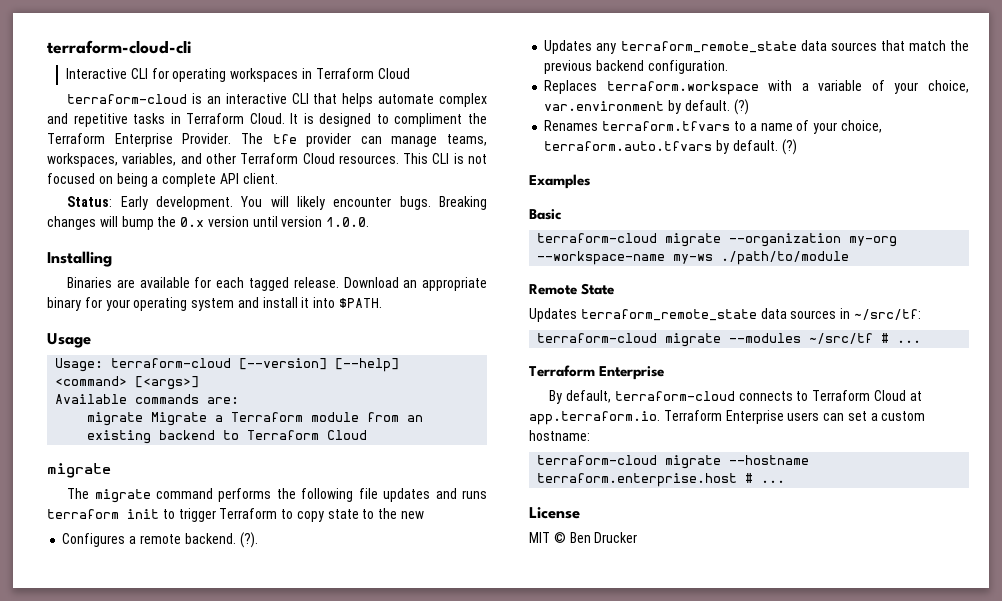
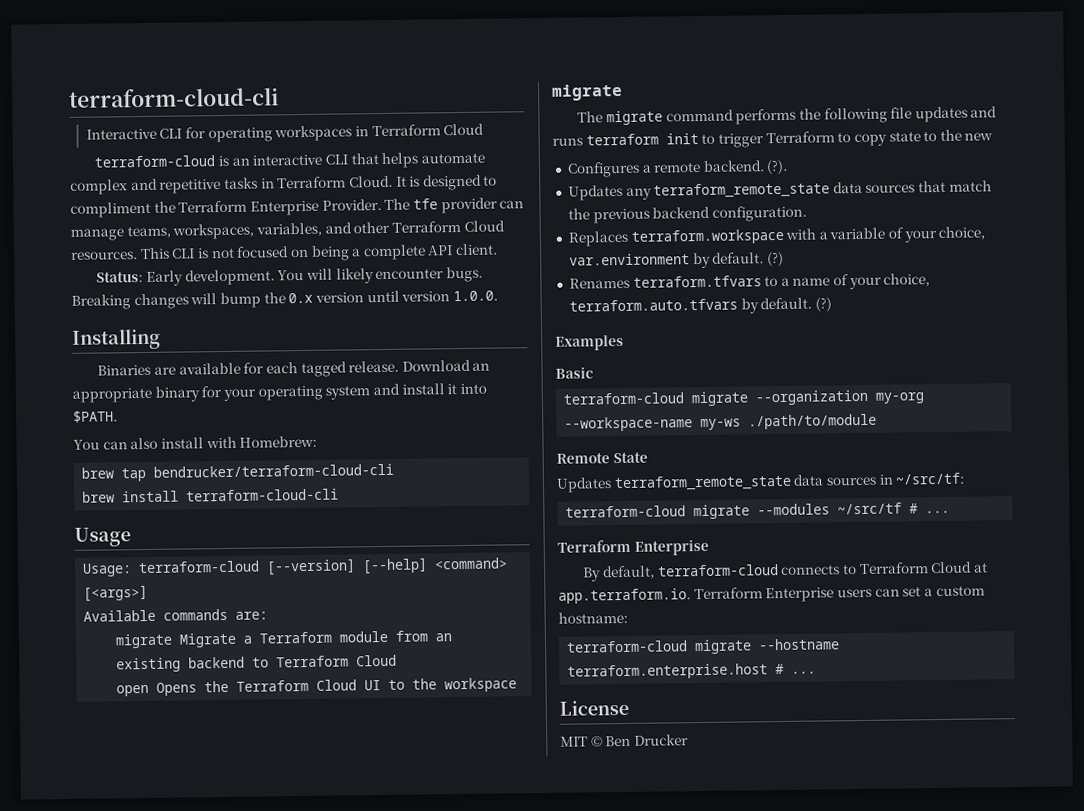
+ You can also install with Homebrew:
+ brew tap bendrucker/terraform-cloud-cli
+ brew install terraform-cloud-cli
+ open Opens the Terraform Cloud UI to the workspace

